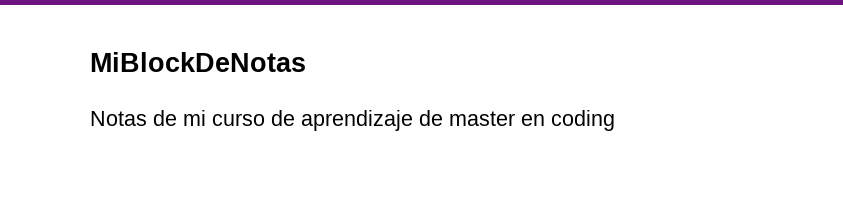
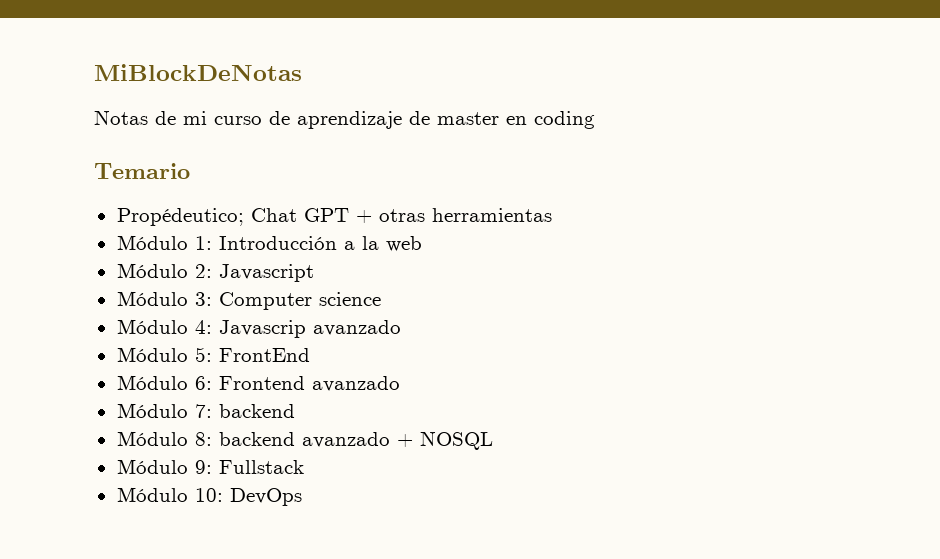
+ Temario
+ Propédeutico; Chat GPT + otras herramientas
+ Módulo 1: Introducción a la web
+ Módulo 2: Javascript
+ Módulo 3: Computer science
+ Módulo 4: Javascrip avanzado
+ Módulo 5: FrontEnd
+ Módulo 6: Frontend avanzado
+ Módulo 7: backend
+ Módulo 8: backend avanzado + NOSQL
+ Módulo 9: Fullstack
+ Módulo 10: DevOps

